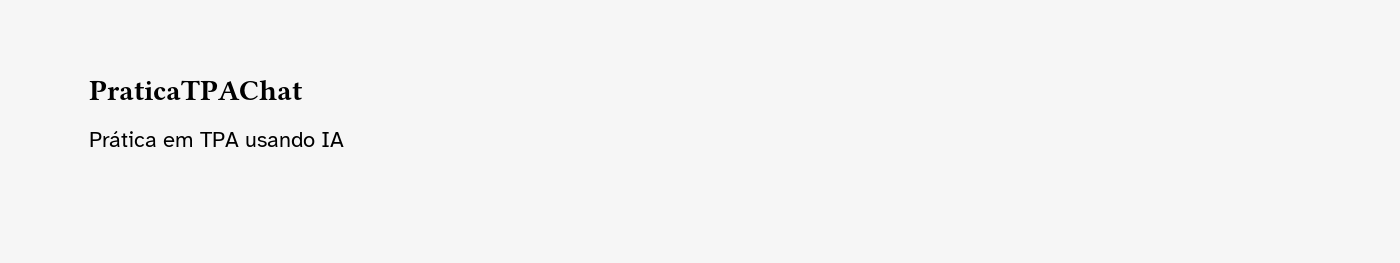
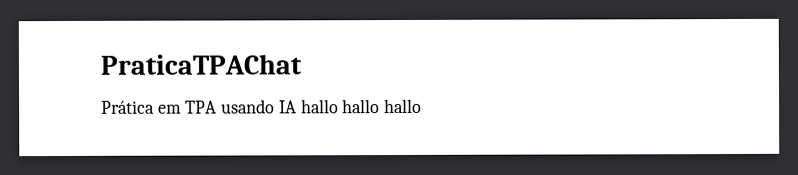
- Prática em TPA usando IA
+ Prática em TPA usando IA hallo hallo hallo

